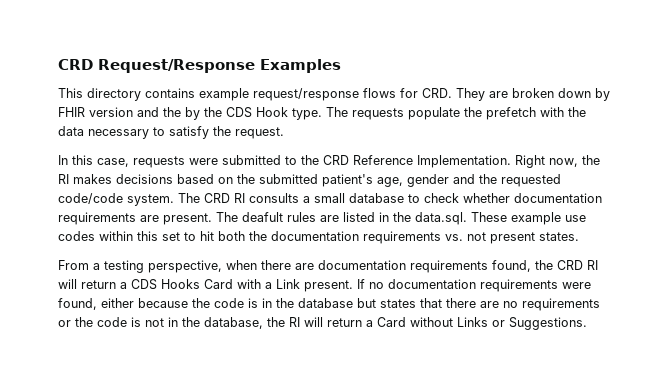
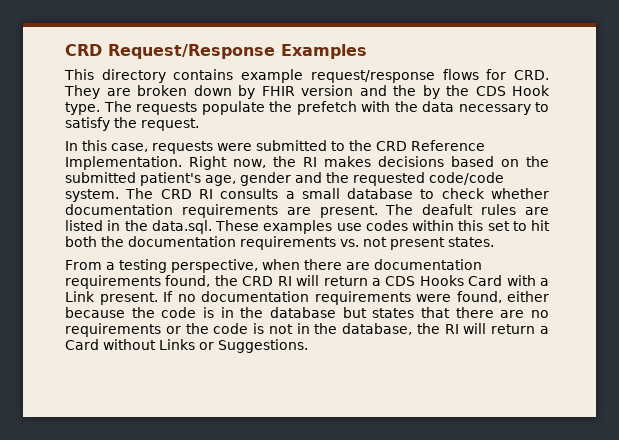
- The deafult rules are listed in the data.sql. These example use codes within this set to hit both the documentation requirements vs. not present states.
+ The deafult rules are listed in the data.sql. These examples use codes within this set to hit both the documentation requirements vs. not present states.

